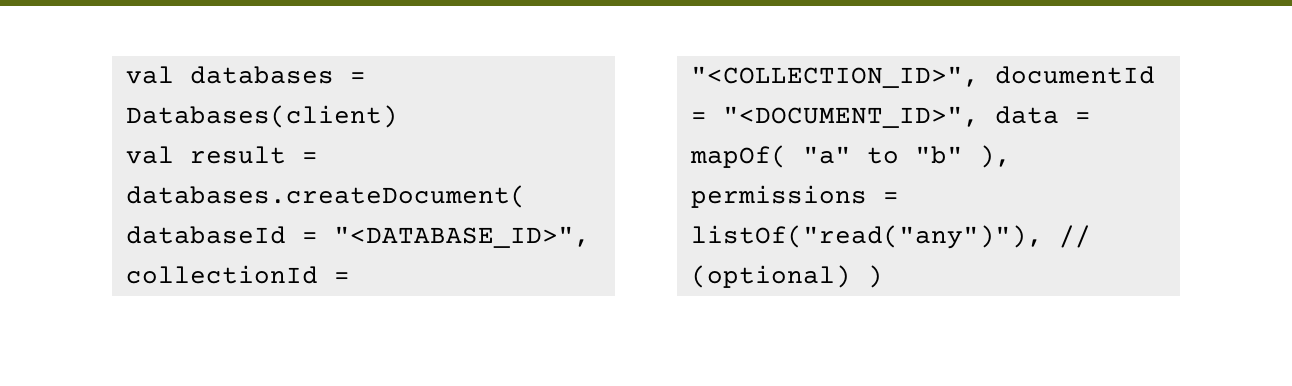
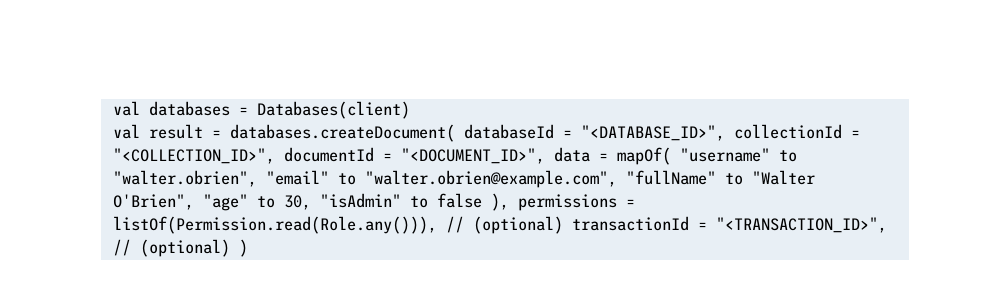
- val result = databases.createDocument( databaseId = "<DATABASE_ID>", collectionId = "<COLLECTION_ID>", documentId = "<DOCUMENT_ID>", data = mapOf( "a" to "b" ), permissions = listOf("read("any")"), // (optional) )
+ val result = databases.createDocument( databaseId = "<DATABASE_ID>", collectionId = "<COLLECTION_ID>", documentId = "<DOCUMENT_ID>", data = mapOf( "username" to "walter.obrien", "email" to "walter.obrien@example.com", "fullName" to "Walter O'Brien", "age" to 30, "isAdmin" to false ), permissions = listOf(Permission.read(Role.any())), // (optional) transactionId = "<TRANSACTION_ID>", // (optional) )

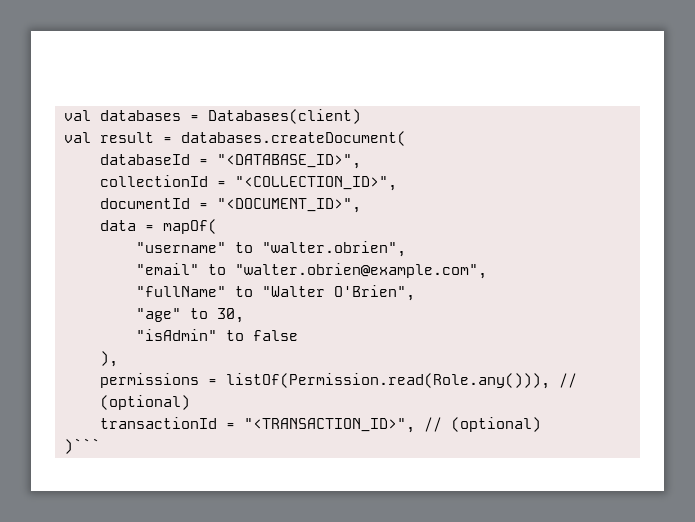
- val result = databases.createDocument( databaseId = "<DATABASE_ID>", collectionId = "<COLLECTION_ID>", documentId = "<DOCUMENT_ID>", data = mapOf( "username" to "walter.obrien", "email" to "walter.obrien@example.com", "fullName" to "Walter O'Brien", "age" to 30, "isAdmin" to false ), permissions = listOf(Permission.read(Role.any())), // (optional) transactionId = "<TRANSACTION_ID>", // (optional) )
+ val result = databases.createDocument(
+ databaseId = "<DATABASE_ID>",
+ collectionId = "<COLLECTION_ID>",
+ documentId = "<DOCUMENT_ID>",
+ data = mapOf(
+ "username" to "walter.obrien",
+ "email" to "walter.obrien@example.com",
+ "fullName" to "Walter O'Brien",
+ "age" to 30,
+ "isAdmin" to false
+ ),
+ permissions = listOf(Permission.read(Role.any())), // (optional)
+ transactionId = "<TRANSACTION_ID>", // (optional)
+ )```

